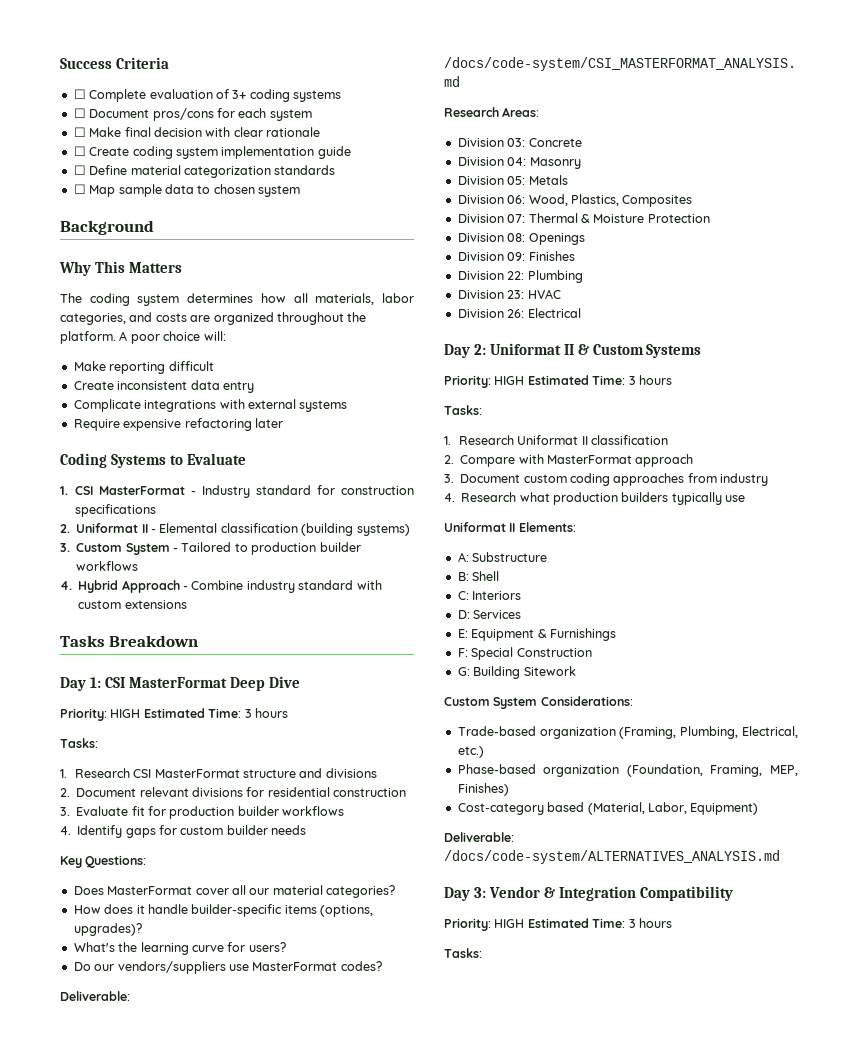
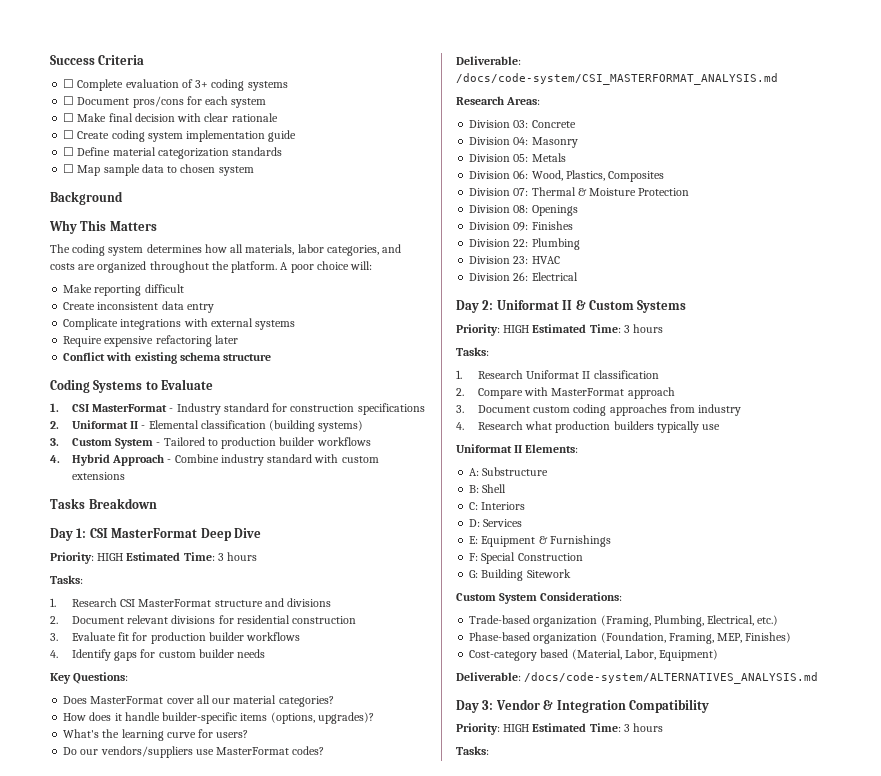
+ Conflict with existing schema structure

